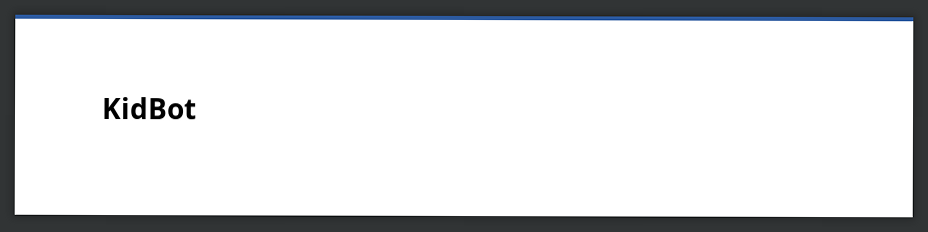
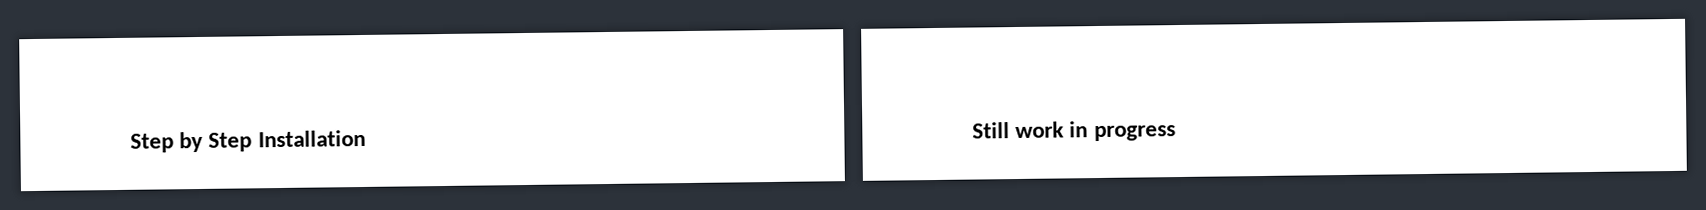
- KidBot
+ Step by Step Installation
+ Still work in progress

